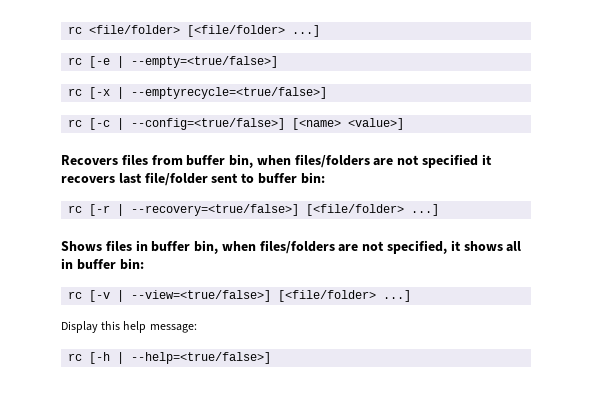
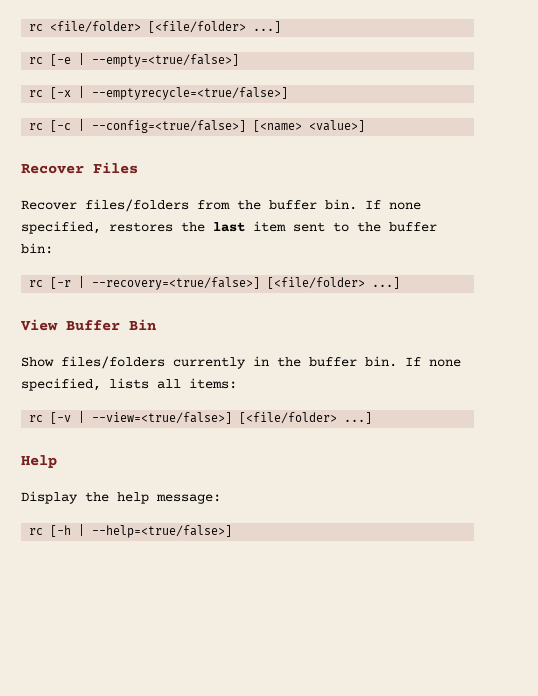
- Recovers files from buffer bin, when files/folders are not specified it recovers last file/folder sent to buffer bin:
+ Recover Files
+ Recover files/folders from the buffer bin. If none specified, restores the last item sent to the buffer bin:
- Shows files in buffer bin, when files/folders are not specified, it shows all in buffer bin:
+ View Buffer Bin
+ Show files/folders currently in the buffer bin. If none specified, lists all items:
+ Help
- Display this help message:
+ Display the help message:

